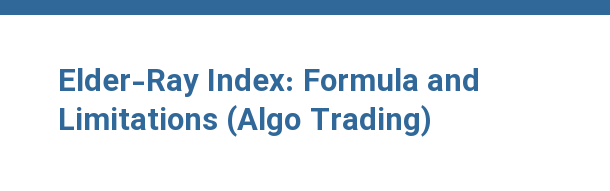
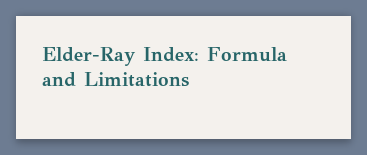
- Elder-Ray Index: Formula and Limitations (Algo Trading)
+ Elder-Ray Index: Formula and Limitations

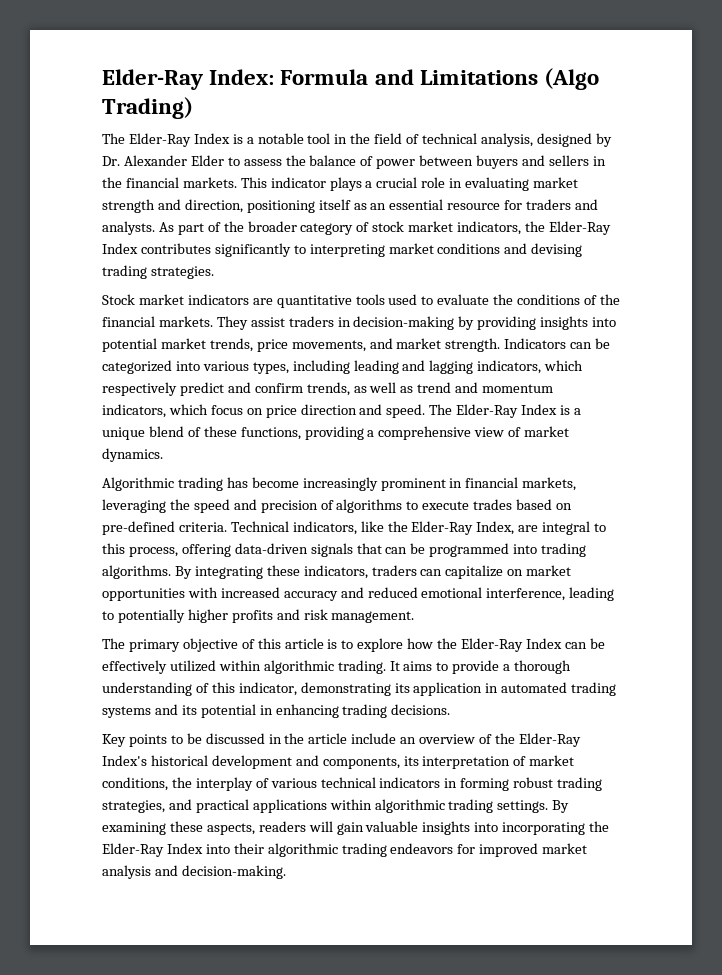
- Elder-Ray Index: Formula and Limitations
+ Elder-Ray Index: Formula and Limitations (Algo Trading)
+ The Elder-Ray Index is a notable tool in the field of technical analysis, designed by Dr. Alexander Elder to assess the balance of power between buyers and sellers in the financial markets. This indicator plays a crucial role in evaluating market strength and direction, positioning itself as an essential resource for traders and analysts. As part of the broader category of stock market indicators, the Elder-Ray Index contributes significantly to interpreting market conditions and devising trading strategies.
+ Stock market indicators are quantitative tools used to evaluate the conditions of the financial markets. They assist traders in decision-making by providing insights into potential market trends, price movements, and market strength. Indicators can be categorized into various types, including leading and lagging indicators, which respectively predict and confirm trends, as well as trend and momentum indicators, which focus on price direction and speed. The Elder-Ray Index is a unique blend of these functions, providing a comprehensive view of market dynamics.
+ Algorithmic trading has become increasingly prominent in financial markets, leveraging the speed and precision of algorithms to execute trades based on pre-defined criteria. Technical indicators, like the Elder-Ray Index, are integral to this process, offering data-driven signals that can be programmed into trading algorithms. By integrating these indicators, traders can capitalize on market opportunities with increased accuracy and reduced emotional interference, leading to potentially higher profits and risk management.
+ The primary objective of this article is to explore how the Elder-Ray Index can be effectively utilized within algorithmic trading. It aims to provide a thorough understanding of this indicator, demonstrating its application in automated trading systems and its potential in enhancing trading decisions.
+ Key points to be discussed in the article include an overview of the Elder-Ray Index's historical development and components, its interpretation of market conditions, the interplay of various technical indicators in forming robust trading strategies, and practical applications within algorithmic trading settings. By examining these aspects, readers will gain valuable insights into incorporating the Elder-Ray Index into their algorithmic trading endeavors for improved market analysis and decision-making.

